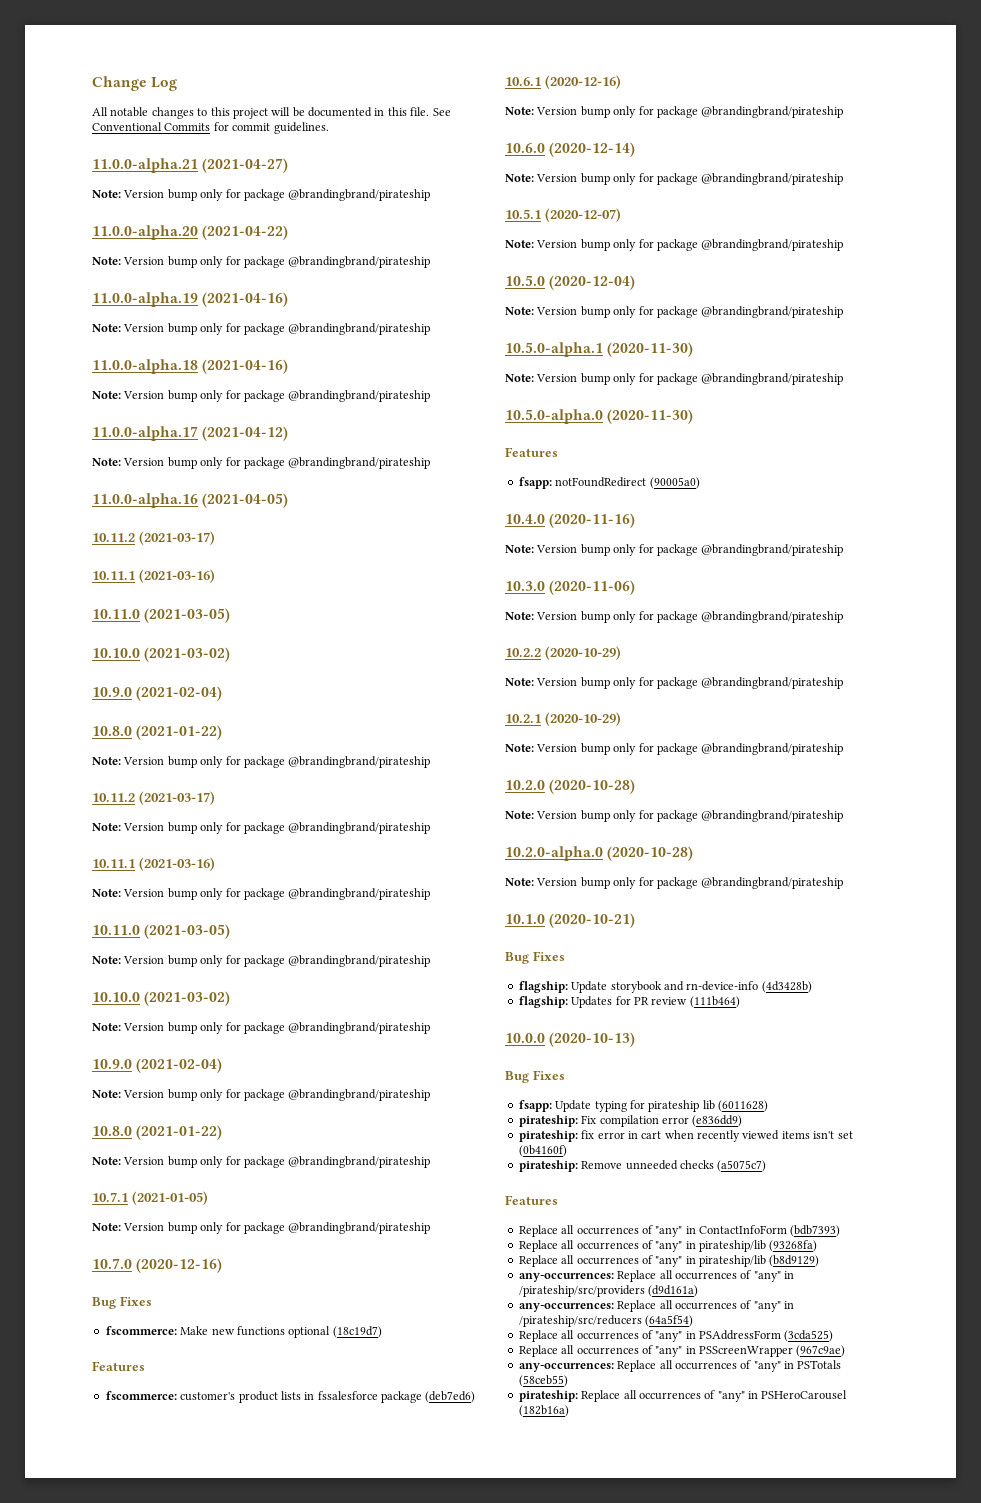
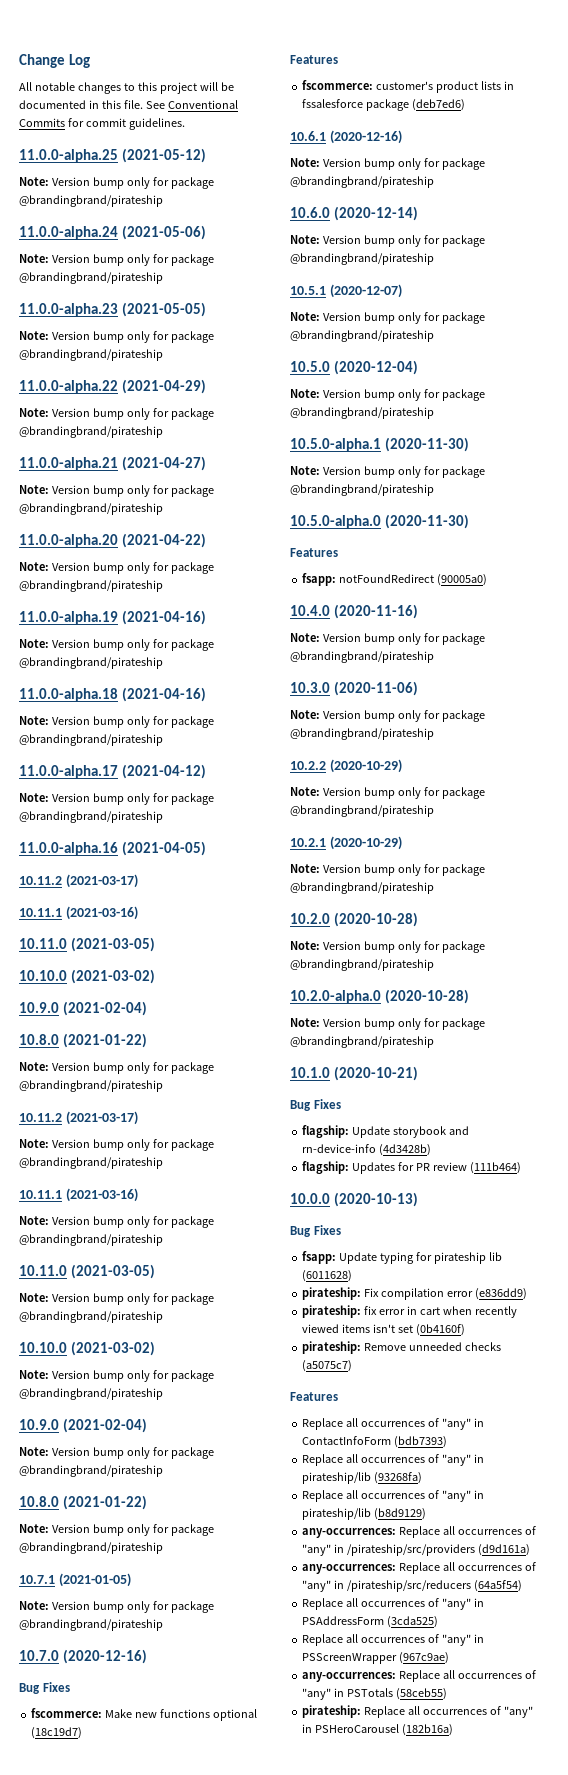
+ 11.0.0-alpha.25 (2021-05-12)
+ Note: Version bump only for package @brandingbrand/pirateship
+ 11.0.0-alpha.24 (2021-05-06)
+ Note: Version bump only for package @brandingbrand/pirateship
+ 11.0.0-alpha.23 (2021-05-05)
+ Note: Version bump only for package @brandingbrand/pirateship
+ 11.0.0-alpha.22 (2021-04-29)
+ Note: Version bump only for package @brandingbrand/pirateship

